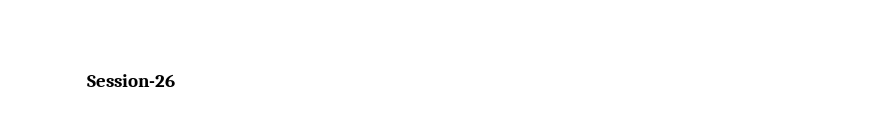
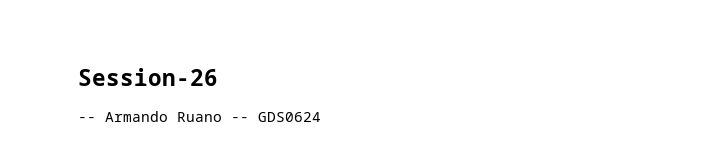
+ -- Armando Ruano -- GDS0624

